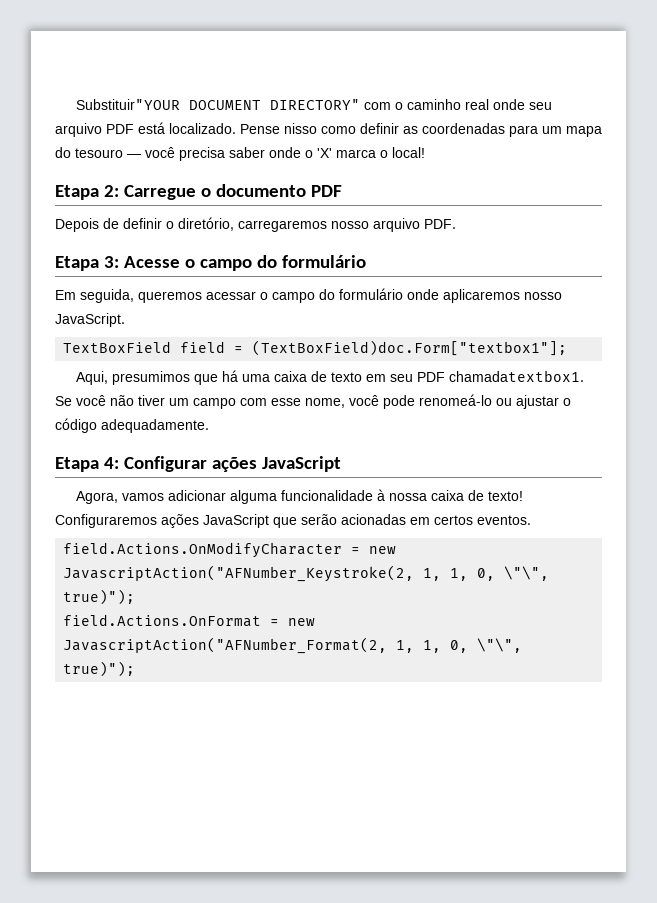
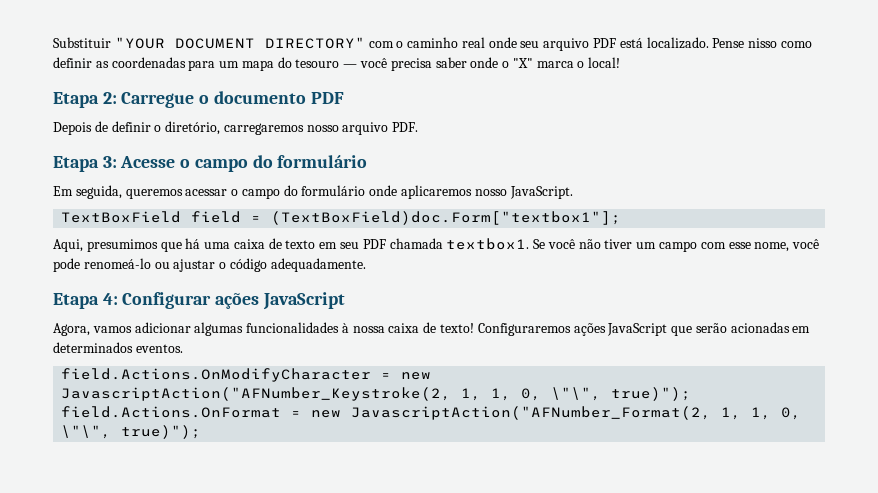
- Substituir"YOUR DOCUMENT DIRECTORY" com o caminho real onde seu arquivo PDF está localizado.
+ Substituir "YOUR DOCUMENT DIRECTORY" com o caminho real onde seu arquivo PDF está localizado.
- Pense nisso como definir as coordenadas para um mapa do tesouro — você precisa saber onde o 'X' marca o local!
+ Pense nisso como definir as coordenadas para um mapa do tesouro — você precisa saber onde o "X" marca o local!
- Aqui, presumimos que há uma caixa de texto em seu PDF chamadatextbox1.
+ Aqui, presumimos que há uma caixa de texto em seu PDF chamada textbox1.
- Agora, vamos adicionar alguma funcionalidade à nossa caixa de texto!
+ Agora, vamos adicionar algumas funcionalidades à nossa caixa de texto!
- Configuraremos ações JavaScript que serão acionadas em certos eventos.
+ Configuraremos ações JavaScript que serão acionadas em determinados eventos.

